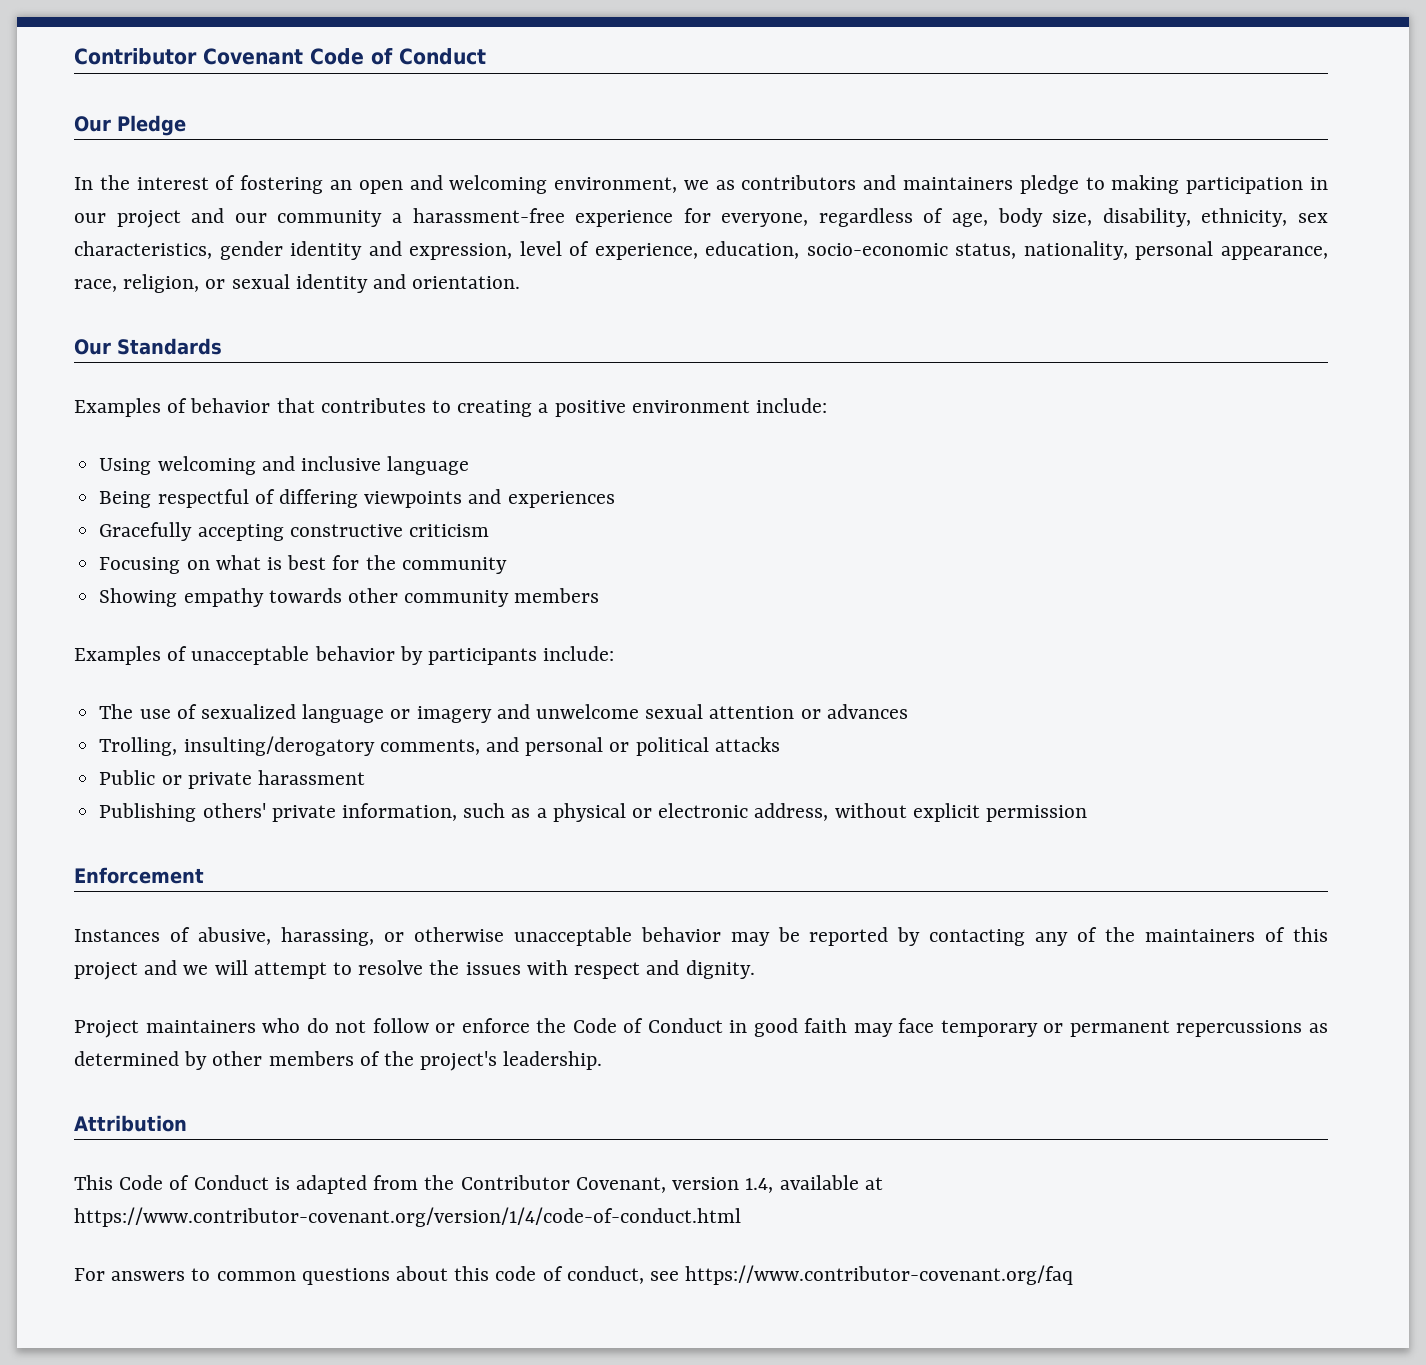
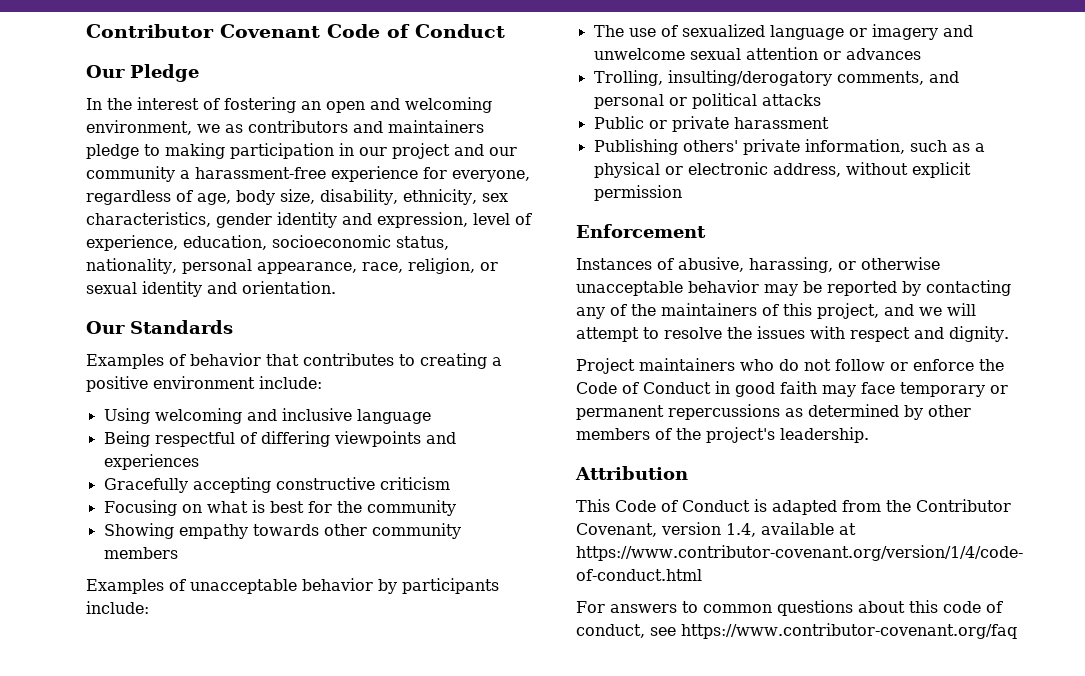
- In the interest of fostering an open and welcoming environment, we as contributors and maintainers pledge to making participation in our project and our community a harassment-free experience for everyone, regardless of age, body size, disability, ethnicity, sex characteristics, gender identity and expression, level of experience, education, socio-economic status, nationality, personal appearance, race, religion, or sexual identity and orientation.
+ In the interest of fostering an open and welcoming environment, we as contributors and maintainers pledge to making participation in our project and our community a harassment-free experience for everyone, regardless of age, body size, disability, ethnicity, sex characteristics, gender identity and expression, level of experience, education, socioeconomic status, nationality, personal appearance, race, religion, or sexual identity and orientation.
- Instances of abusive, harassing, or otherwise unacceptable behavior may be reported by contacting any of the maintainers of this project and we will attempt to resolve the issues with respect and dignity.
+ Instances of abusive, harassing, or otherwise unacceptable behavior may be reported by contacting any of the maintainers of this project, and we will attempt to resolve the issues with respect and dignity.

